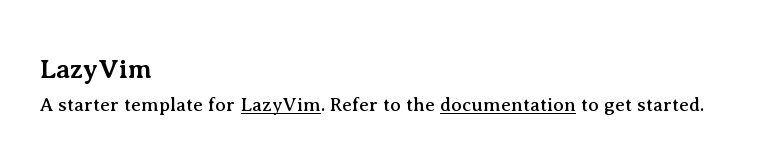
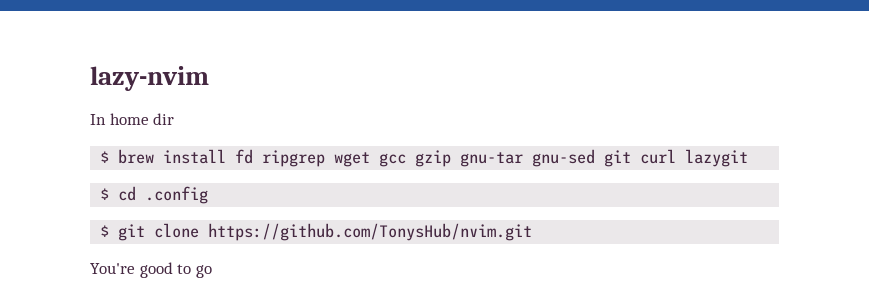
- LazyVim
- A starter template for LazyVim. Refer to the documentation to get started.
+ lazy-nvim
+ In home dir
+ $ brew install fd ripgrep wget gcc gzip gnu-tar gnu-sed git curl lazygit
+ $ cd .config
+ $ git clone https://github.com/TonysHub/nvim.git
+ You're good to go

